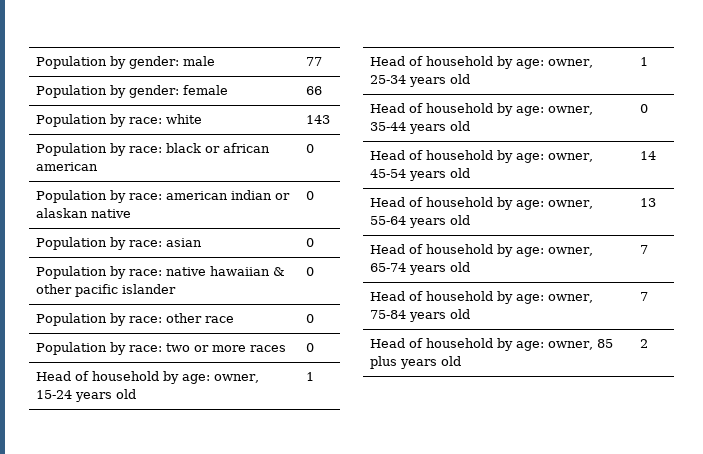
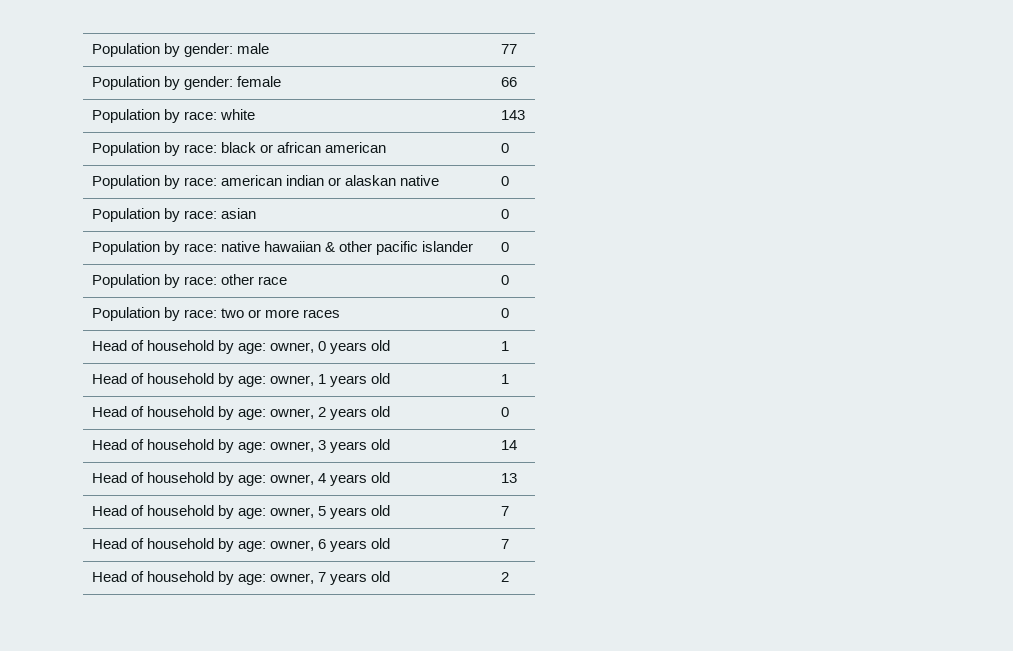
- Head of household by age: owner, 15-24 years old | 1
- Head of household by age: owner, 25-34 years old | 1
- Head of household by age: owner, 35-44 years old | 0
+ Head of household by age: owner, 0 years old | 1
+ Head of household by age: owner, 1 years old | 1
+ Head of household by age: owner, 2 years old | 0
- Head of household by age: owner, 45-54 years old | 14
+ Head of household by age: owner, 3 years old | 14
- Head of household by age: owner, 55-64 years old | 13
+ Head of household by age: owner, 4 years old | 13
- Head of household by age: owner, 65-74 years old | 7
- Head of household by age: owner, 75-84 years old | 7
- Head of household by age: owner, 85 plus years old | 2
+ Head of household by age: owner, 5 years old | 7
+ Head of household by age: owner, 6 years old | 7
+ Head of household by age: owner, 7 years old | 2

